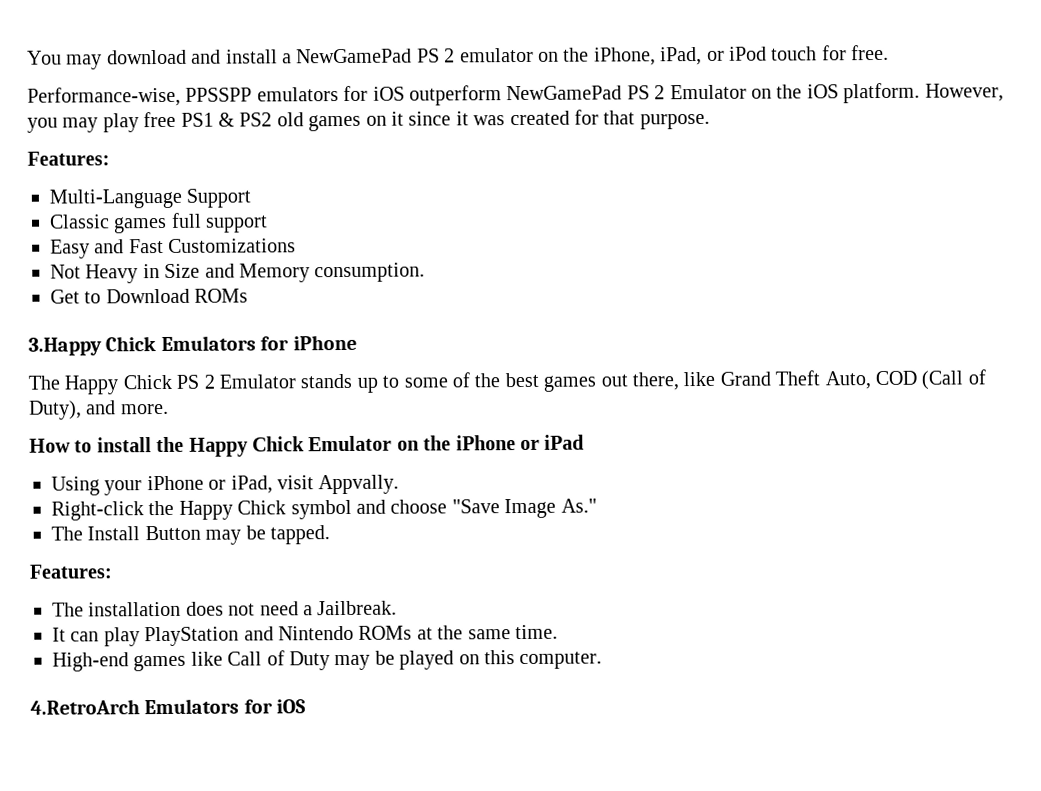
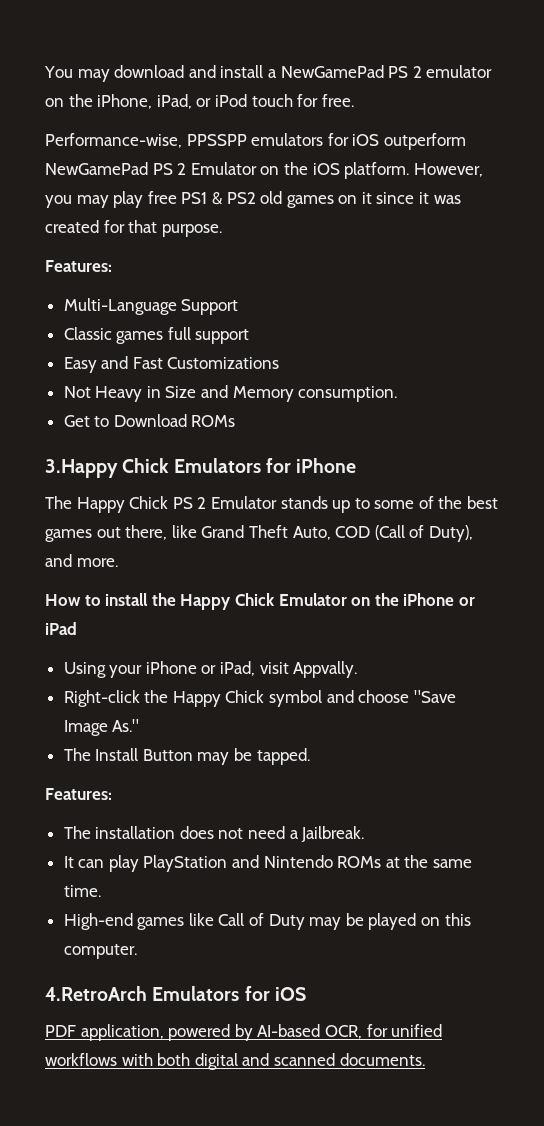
+ PDF application, powered by AI-based OCR, for unified workflows with both digital and scanned documents.

